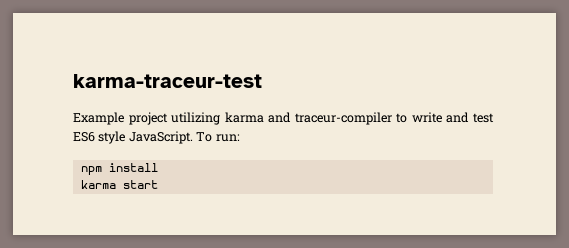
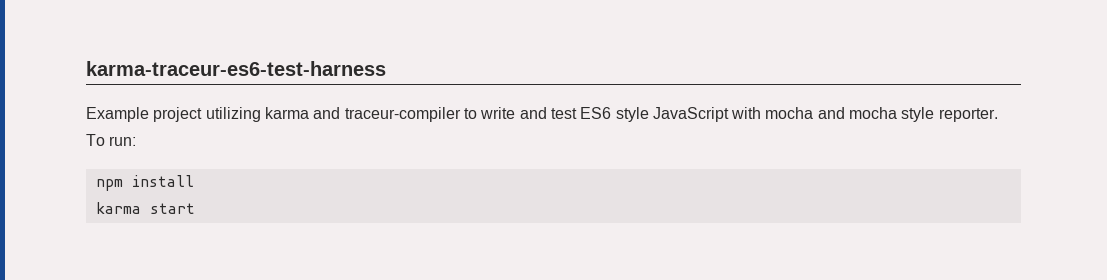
- karma-traceur-test
+ karma-traceur-es6-test-harness
- Example project utilizing karma and traceur-compiler to write and test ES6 style JavaScript.
+ Example project utilizing karma and traceur-compiler to write and test ES6 style JavaScript with mocha and mocha style reporter.

